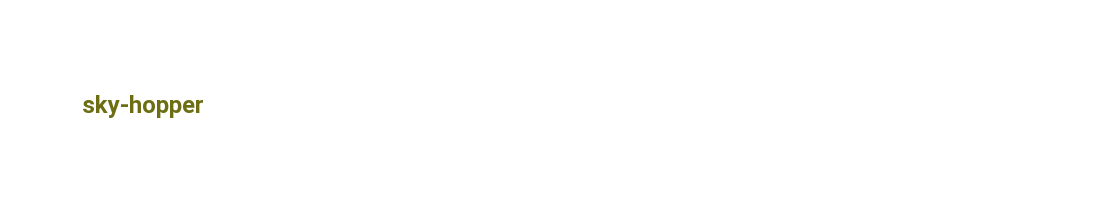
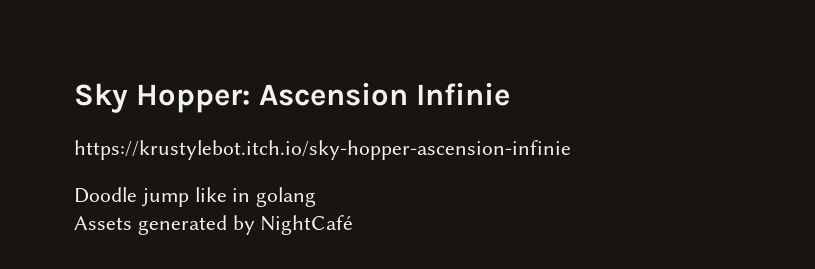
- sky-hopper
+ Sky Hopper: Ascension Infinie
+ https://krustylebot.itch.io/sky-hopper-ascension-infinie
+ Doodle jump like in golang
+ Assets generated by NightCafé

